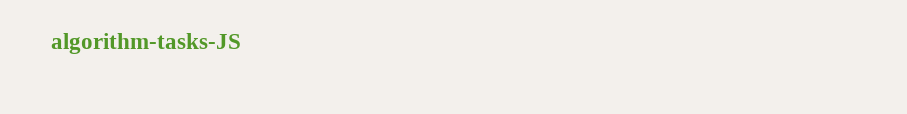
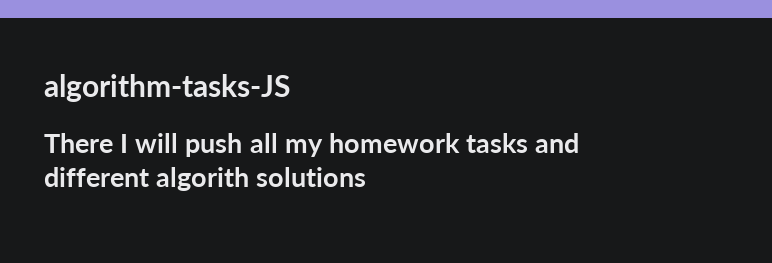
+ There I will push all my homework tasks and different algorith solutions

